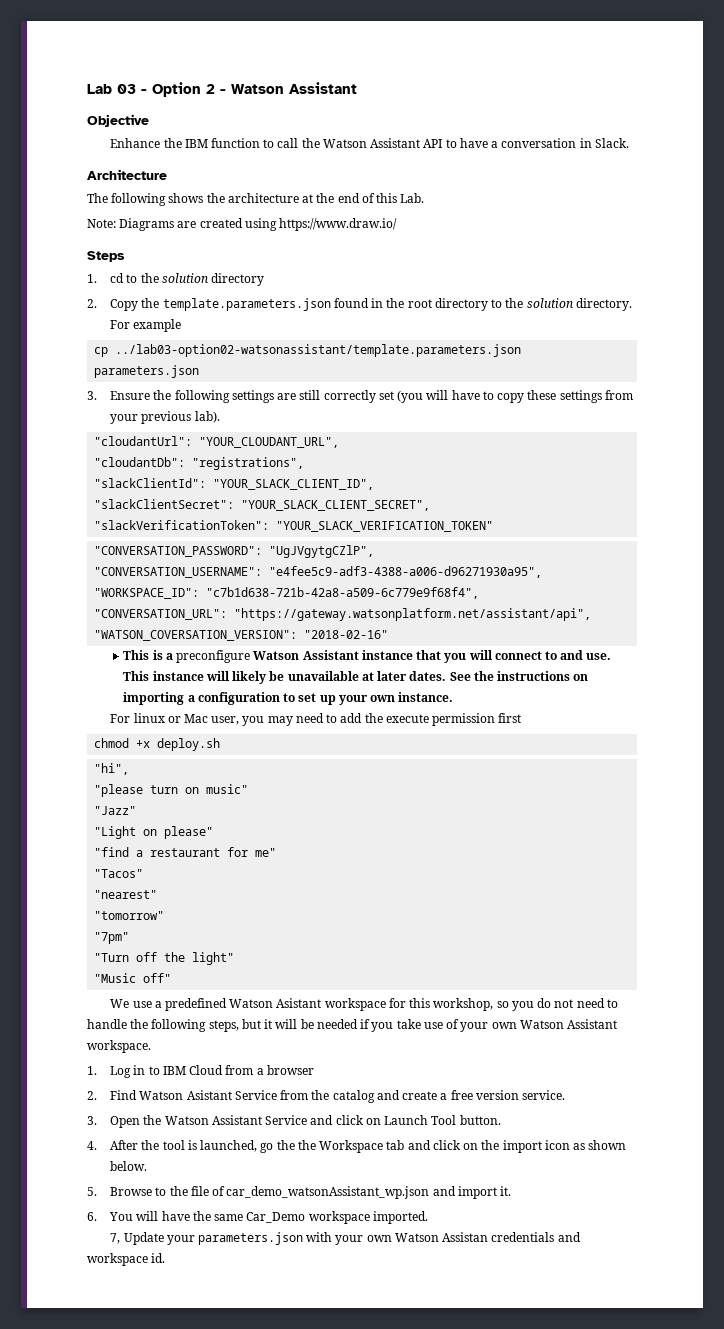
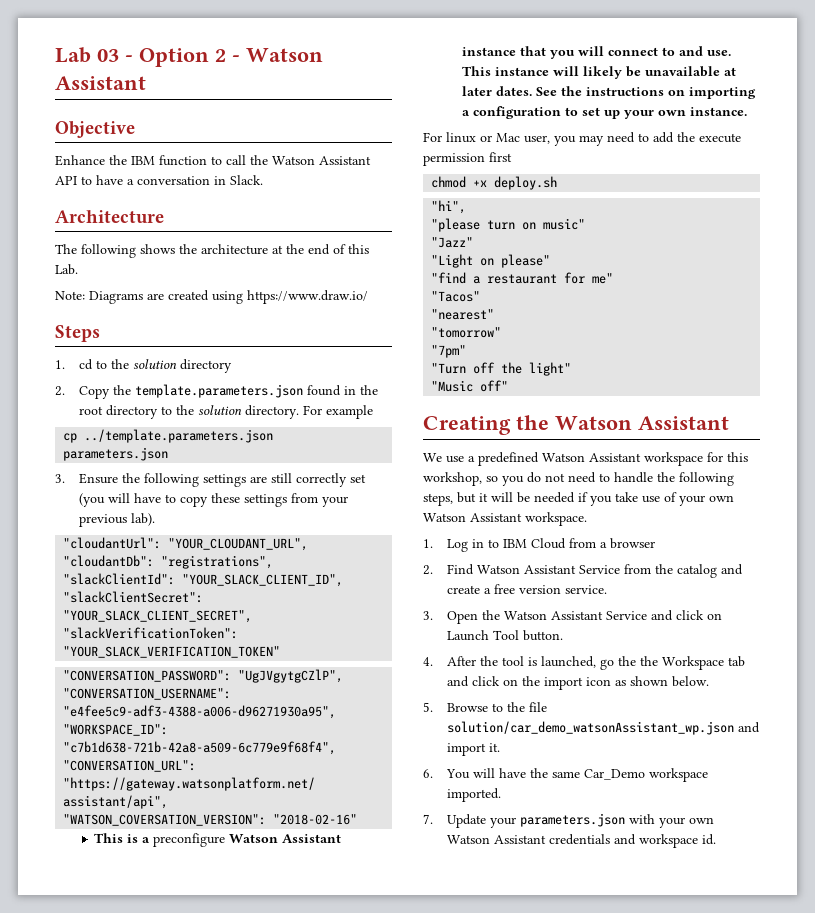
- cp ../lab03-option02-watsonassistant/template.parameters.json parameters.json
+ cp ../template.parameters.json parameters.json
+ Creating the Watson Assistant
- We use a predefined Watson Asistant workspace for this workshop, so you do not need to handle the following steps, but it will be needed if you take use of your own Watson Assistant workspace.
+ We use a predefined Watson Assistant workspace for this workshop, so you do not need to handle the following steps, but it will be needed if you take use of your own Watson Assistant workspace.
- 2. Find Watson Asistant Service from the catalog and create a free version service.
+ 2. Find Watson Assistant Service from the catalog and create a free version service.
- 5. Browse to the file of car_demo_watsonAssistant_wp.json and import it.
+ 5. Browse to the file solution/car_demo_watsonAssistant_wp.json and import it.
- 7, Update your parameters.json with your own Watson Assistan credentials and workspace id.
+ 7. Update your parameters.json with your own Watson Assistant credentials and workspace id.

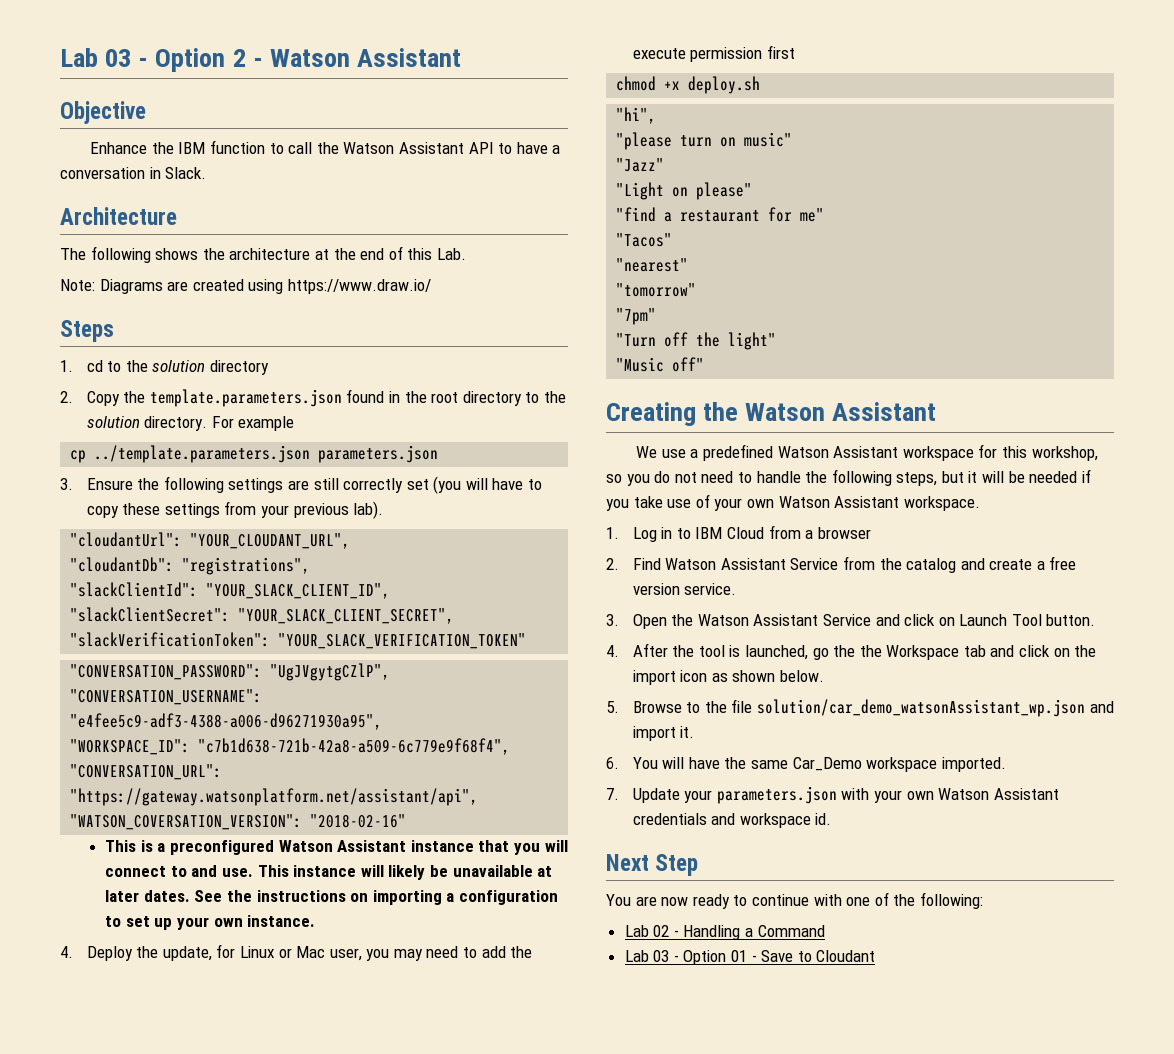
- This is a preconfigure Watson Assistant instance that you will connect to and use.
+ This is a preconfigured Watson Assistant instance that you will connect to and use.
- For linux or Mac user, you may need to add the execute permission first
+ 4. Deploy the update, for Linux or Mac user, you may need to add the execute permission first
+ Next Step
+ You are now ready to continue with one of the following:
+ Lab 02 - Handling a Command
+ Lab 03 - Option 01 - Save to Cloudant

